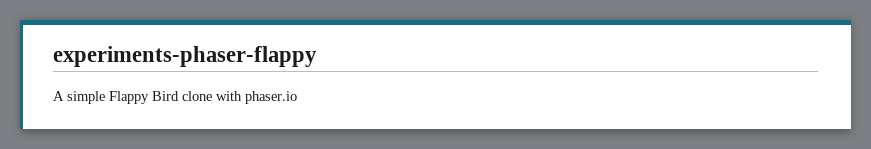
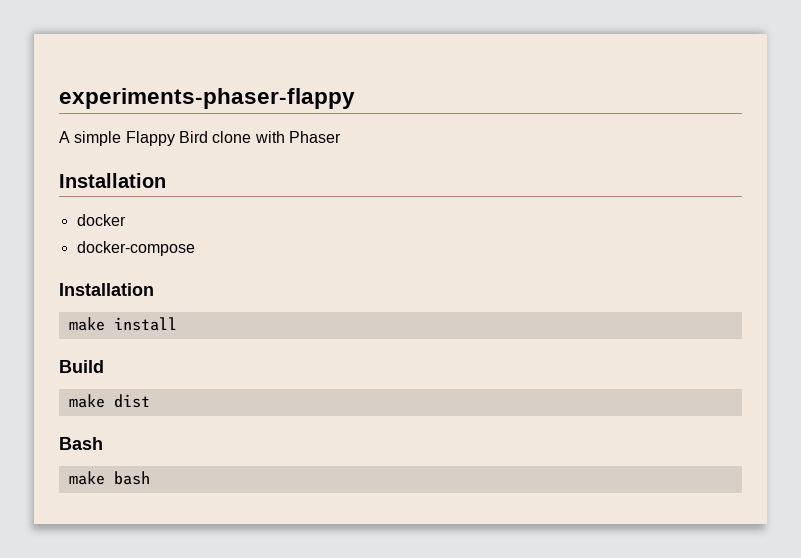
- A simple Flappy Bird clone with phaser.io
+ A simple Flappy Bird clone with Phaser
+ Installation
+ docker
+ docker-compose
+ Installation
+ make install
+ Build
+ make dist
+ Bash
+ make bash

